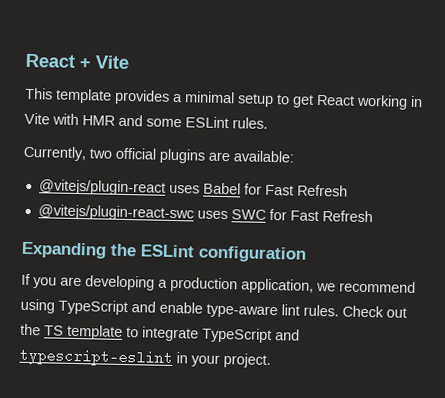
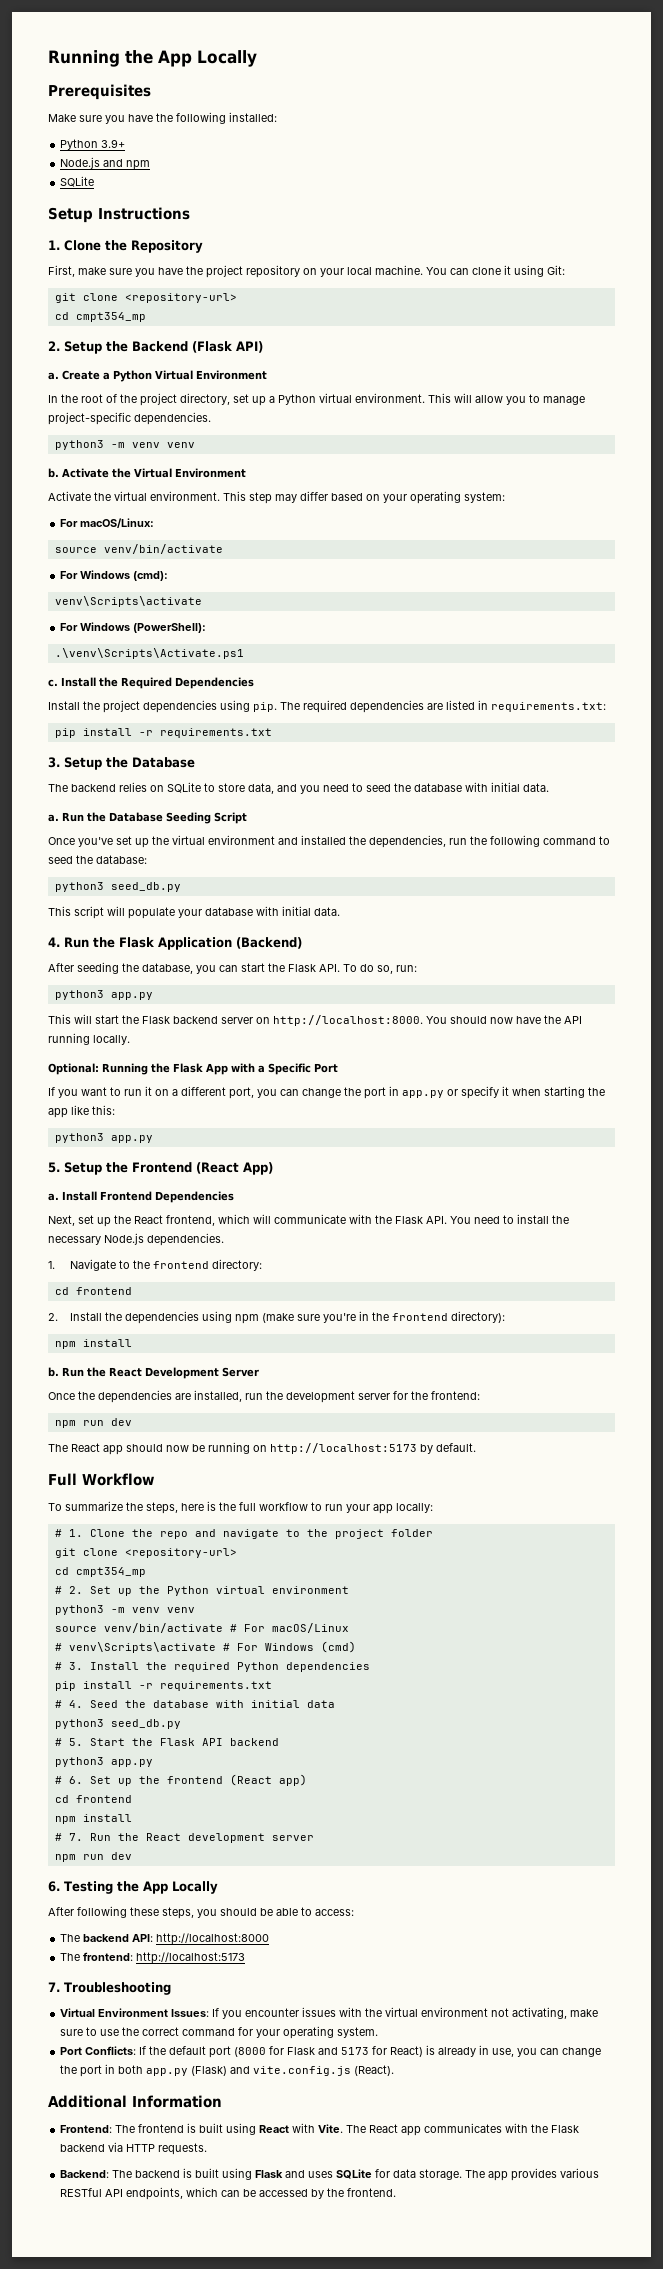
- React + Vite
- This template provides a minimal setup to get React working in Vite with HMR and some ESLint rules.
- Currently, two official plugins are available:
- @vitejs/plugin-react uses Babel for Fast Refresh
- @vitejs/plugin-react-swc uses SWC for Fast Refresh
- Expanding the ESLint configuration
- If you are developing a production application, we recommend using TypeScript and enable type-aware lint rules. Check out the TS template to integrate TypeScript and typescript-eslint in your project.
+ Running the App Locally
+ Prerequisites
+ Make sure you have the following installed:
+ Python 3.9+
+ Node.js and npm
+ SQLite
+ Setup Instructions
+ 1. Clone the Repository
+ First, make sure you have the project repository on your local machine. You can clone it using Git:
+ git clone <repository-url>
+ cd cmpt354_mp
+ 2. Setup the Backend (Flask API)
+ a. Create a Python Virtual Environment
+ In the root of the project directory, set up a Python virtual environment. This will allow you to manage project-specific dependencies.
+ python3 -m venv venv
+ b. Activate the Virtual Environment
+ Activate the virtual environment. This step may differ based on your operating system:
+ For macOS/Linux:
+ source venv/bin/activate
+ For Windows (cmd):
+ venv\Scripts\activate
+ For Windows (PowerShell):
+ .\venv\Scripts\Activate.ps1
+ c. Install the Required Dependencies
+ Install the project dependencies using pip. The required dependencies are listed in requirements.txt:
+ pip install -r requirements.txt
+ 3. Setup the Database
+ The backend relies on SQLite to store data, and you need to seed the database with initial data.
+ a. Run the Database Seeding Script
+ Once you've set up the virtual environment and installed the dependencies, run the following command to seed the database:
+ python3 seed_db.py
+ This script will populate your database with initial data.
+ 4. Run the Flask Application (Backend)
+ After seeding the database, you can start the Flask API. To do so, run:
+ python3 app.py
+ This will start the Flask backend server on http://localhost:8000. You should now have the API running locally.
+ Optional: Running the Flask App with a Specific Port
+ If you want to run it on a different port, you can change the port in app.py or specify it when starting the app like this:
+ python3 app.py
+ 5. Setup the Frontend (React App)
+ a. Install Frontend Dependencies
+ Next, set up the React frontend, which will communicate with the Flask API. You need to install the necessary Node.js dependencies.
+ 1. Navigate to the frontend directory:
+ cd frontend
+ 2. Install the dependencies using npm (make sure you're in the frontend directory):
+ npm install
+ b. Run the React Development Server
+ Once the dependencies are installed, run the development server for the frontend:
+ npm run dev
+ The React app should now be running on http://localhost:5173 by default.
+ Full Workflow
+ To summarize the steps, here is the full workflow to run your app locally:
+ # 1. Clone the repo and navigate to the project folder
+ git clone <repository-url>
+ cd cmpt354_mp
+ # 2. Set up the Python virtual environment
+ python3 -m venv venv
+ source venv/bin/activate # For macOS/Linux
+ # venv\Scripts\activate # For Windows (cmd)
+ # 3. Install the required Python dependencies
+ pip install -r requirements.txt
+ # 4. Seed the database with initial data
+ python3 seed_db.py
+ # 5. Start the Flask API backend
+ python3 app.py
+ # 6. Set up the frontend (React app)
+ cd frontend
+ npm install
+ # 7. Run the React development server
+ npm run dev
+ 6. Testing the App Locally
+ After following these steps, you should be able to access:
+ The backend API: http://localhost:8000
+ The frontend: http://localhost:5173
+ 7. Troubleshooting
+ Virtual Environment Issues: If you encounter issues with the virtual environment not activating, make sure to use the correct command for your operating system.
+ Port Conflicts: If the default port (8000 for Flask and 5173 for React) is already in use, you can change the port in both app.py (Flask) and vite.config.js (React).
+ Additional Information
+ Frontend: The frontend is built using React with Vite. The React app communicates with the Flask backend via HTTP requests.
+ Backend: The backend is built using Flask and uses SQLite for data storage. The app provides various RESTful API endpoints, which can be accessed by the frontend.

